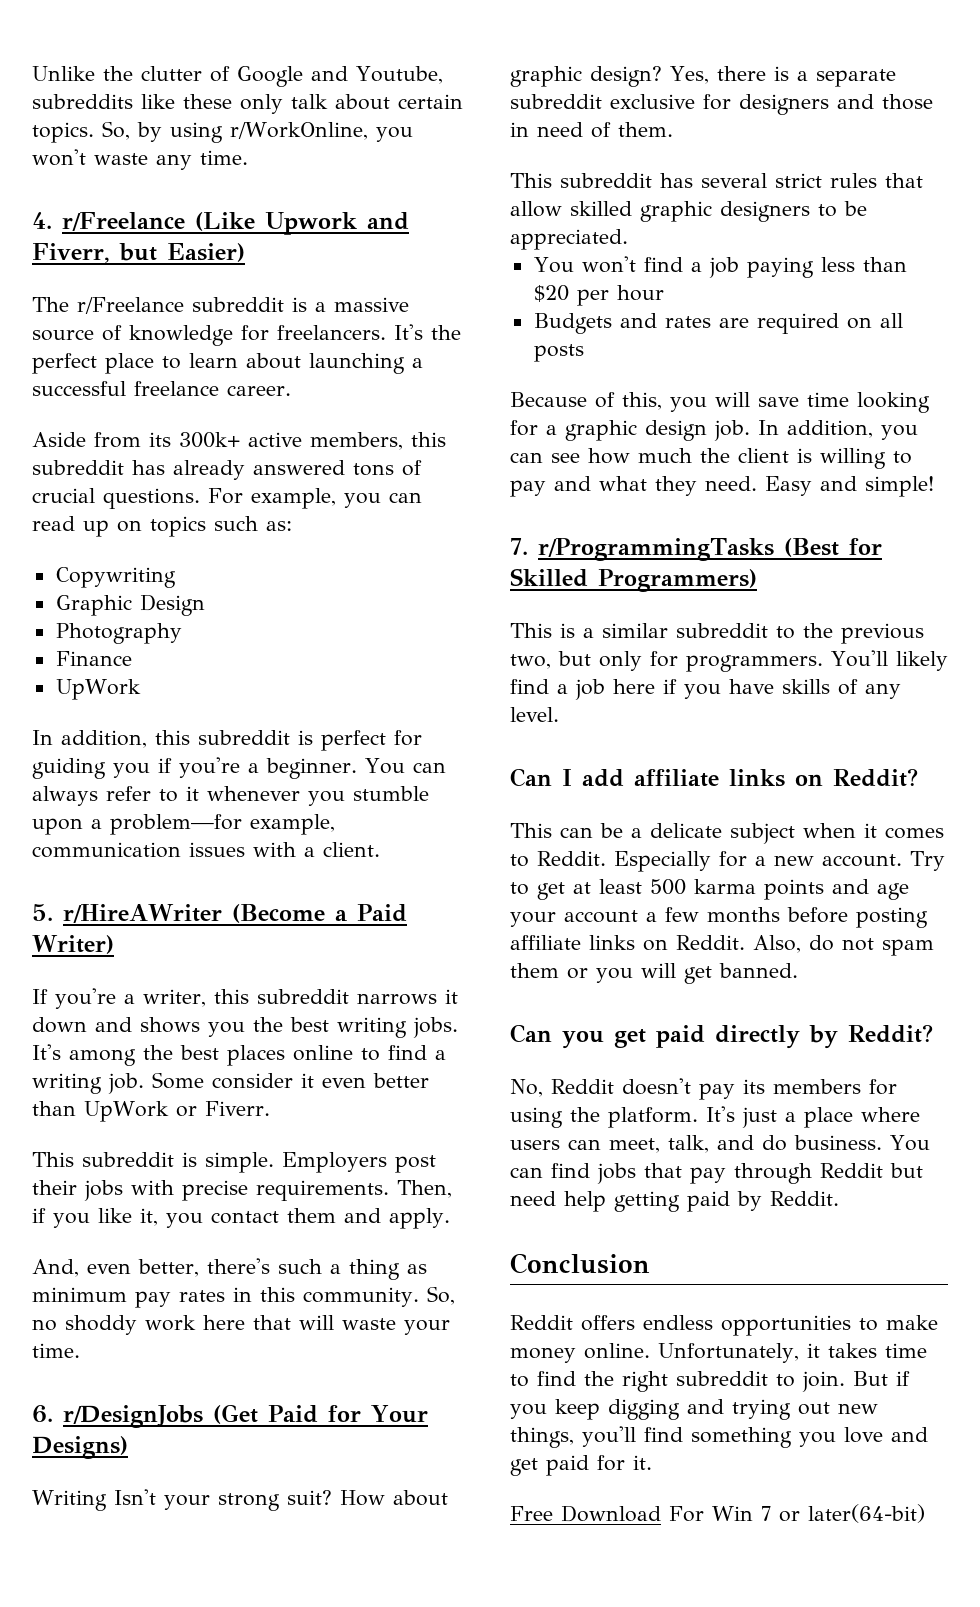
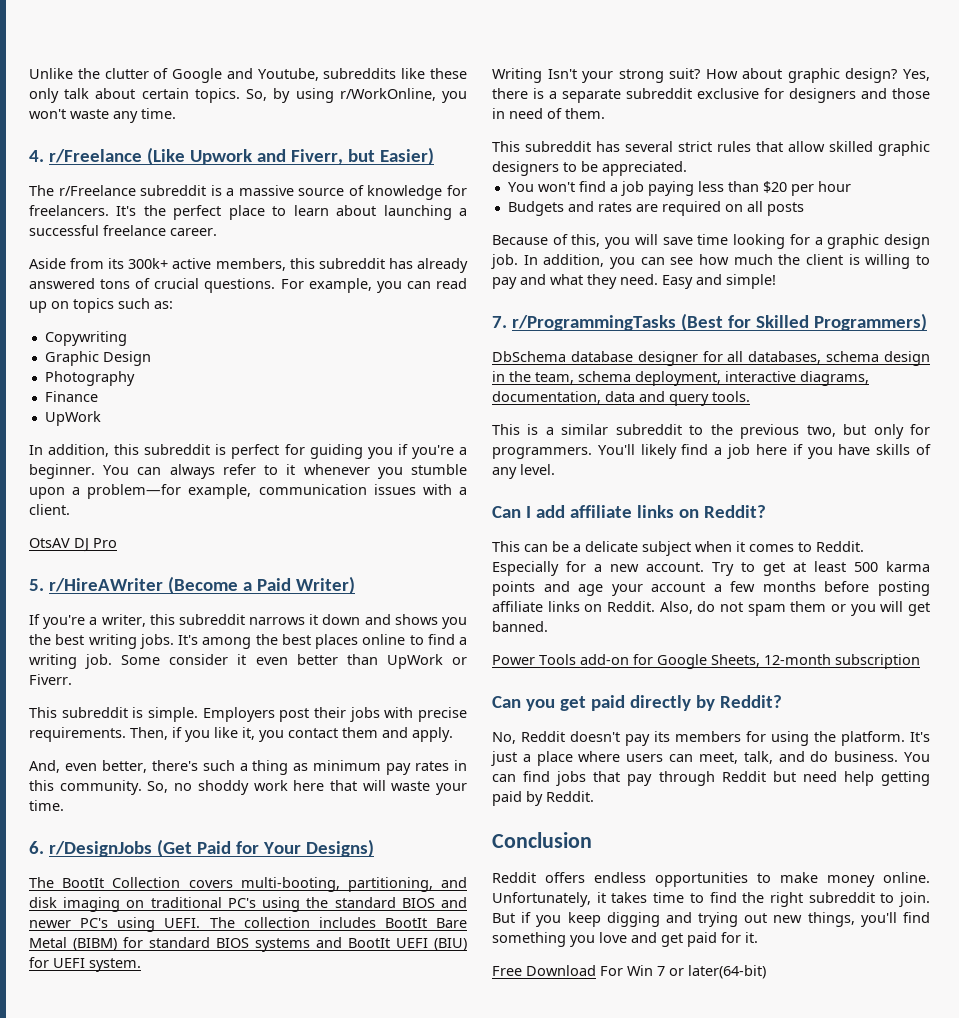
+ OtsAV DJ Pro
+ The BootIt Collection covers multi-booting, partitioning, and disk imaging on traditional PC's using the standard BIOS and newer PC's using UEFI. The collection includes BootIt Bare Metal (BIBM) for standard BIOS systems and BootIt UEFI (BIU) for UEFI system.
+ DbSchema database designer for all databases, schema design in the team, schema deployment, interactive diagrams, documentation, data and query tools.
+ Power Tools add-on for Google Sheets, 12-month subscription

